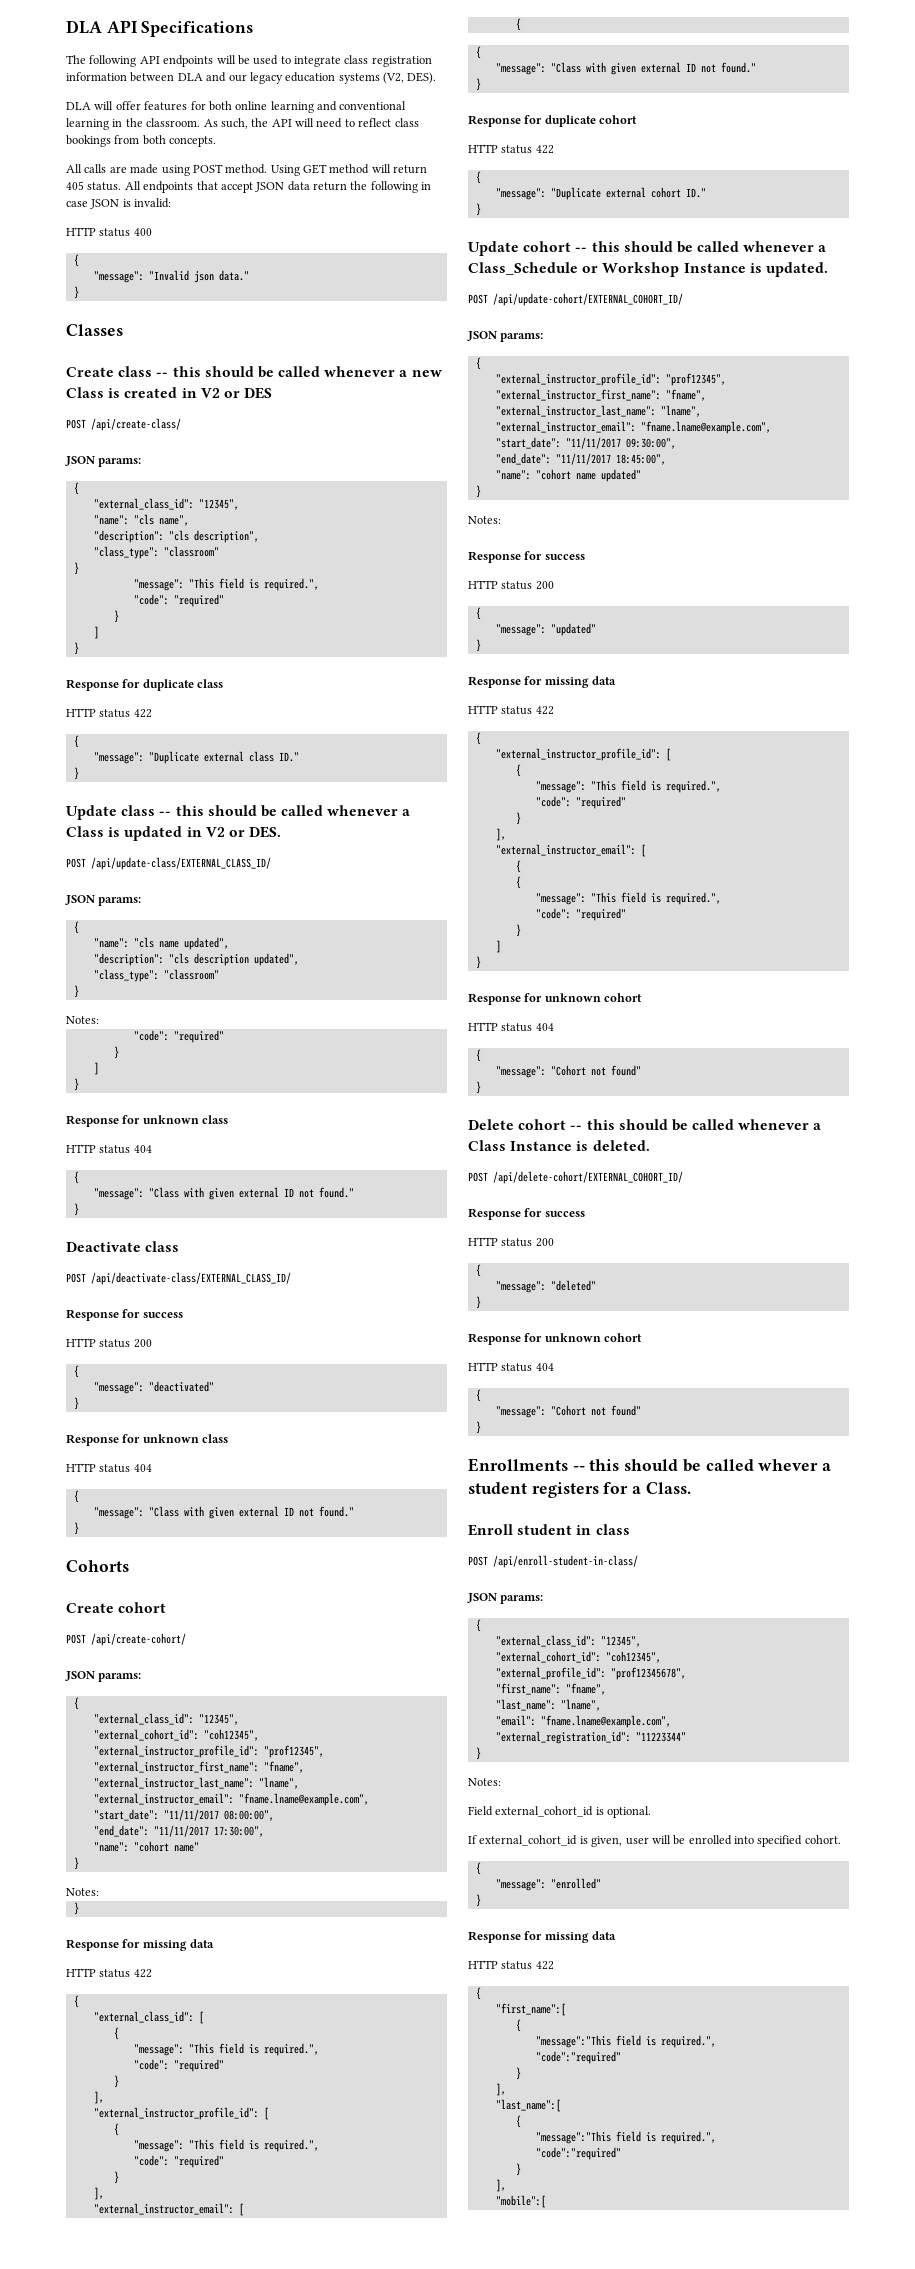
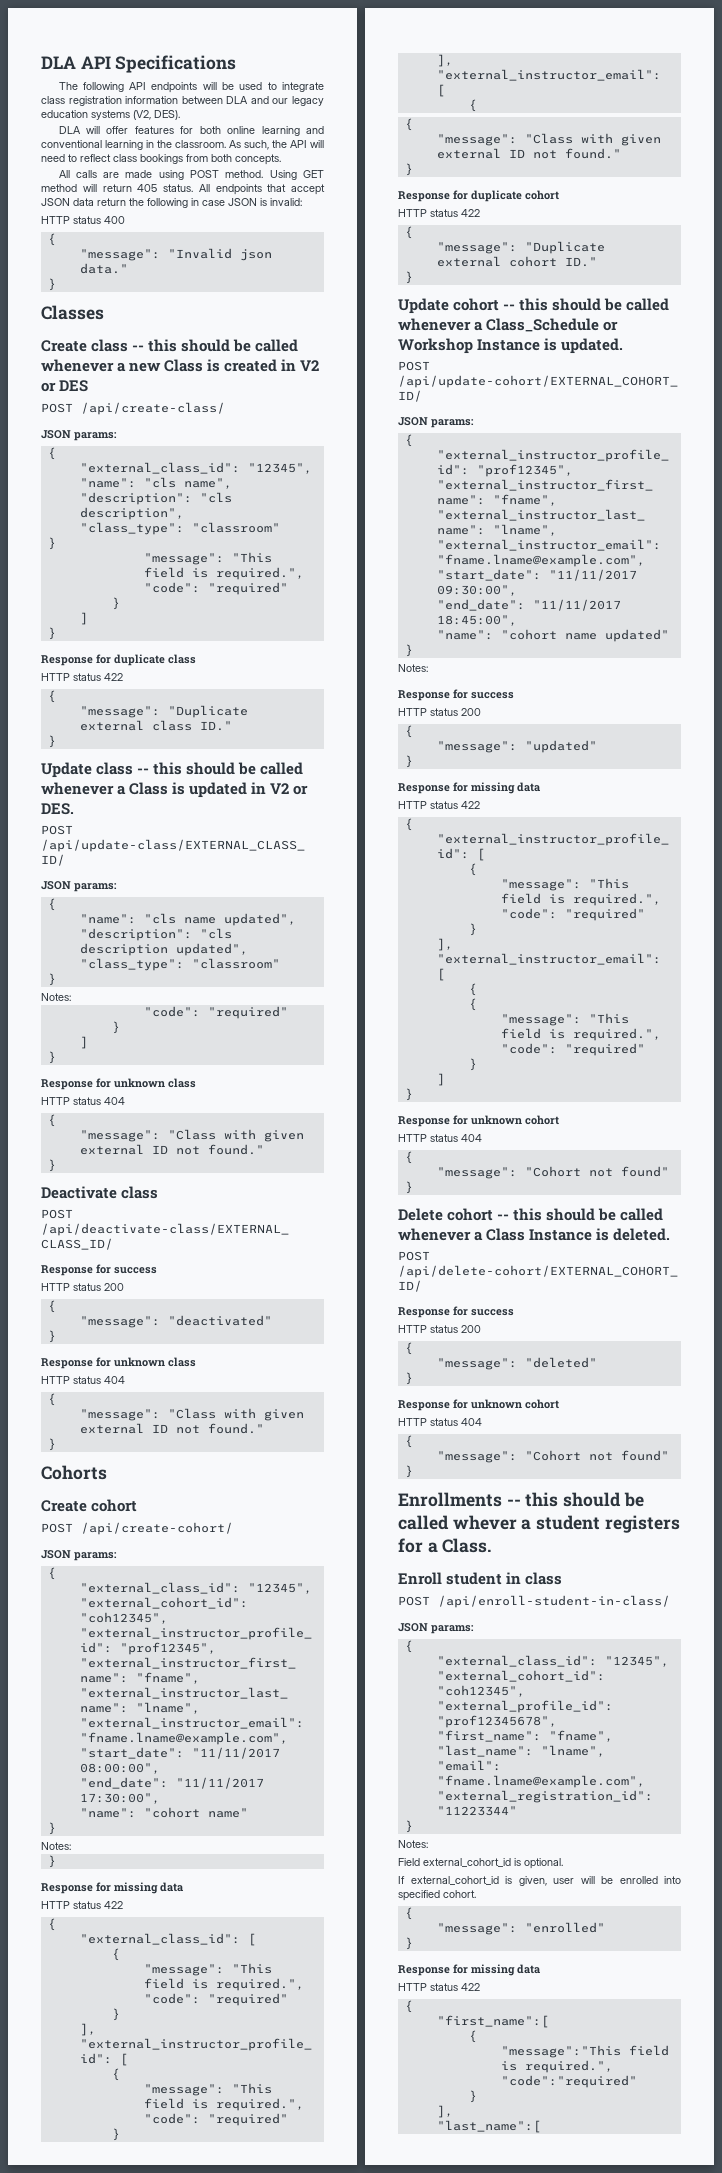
  "last_name":[
- {
- "message":"This field is required.",
- "code":"required"
- }
- ],
- "mobile":[

